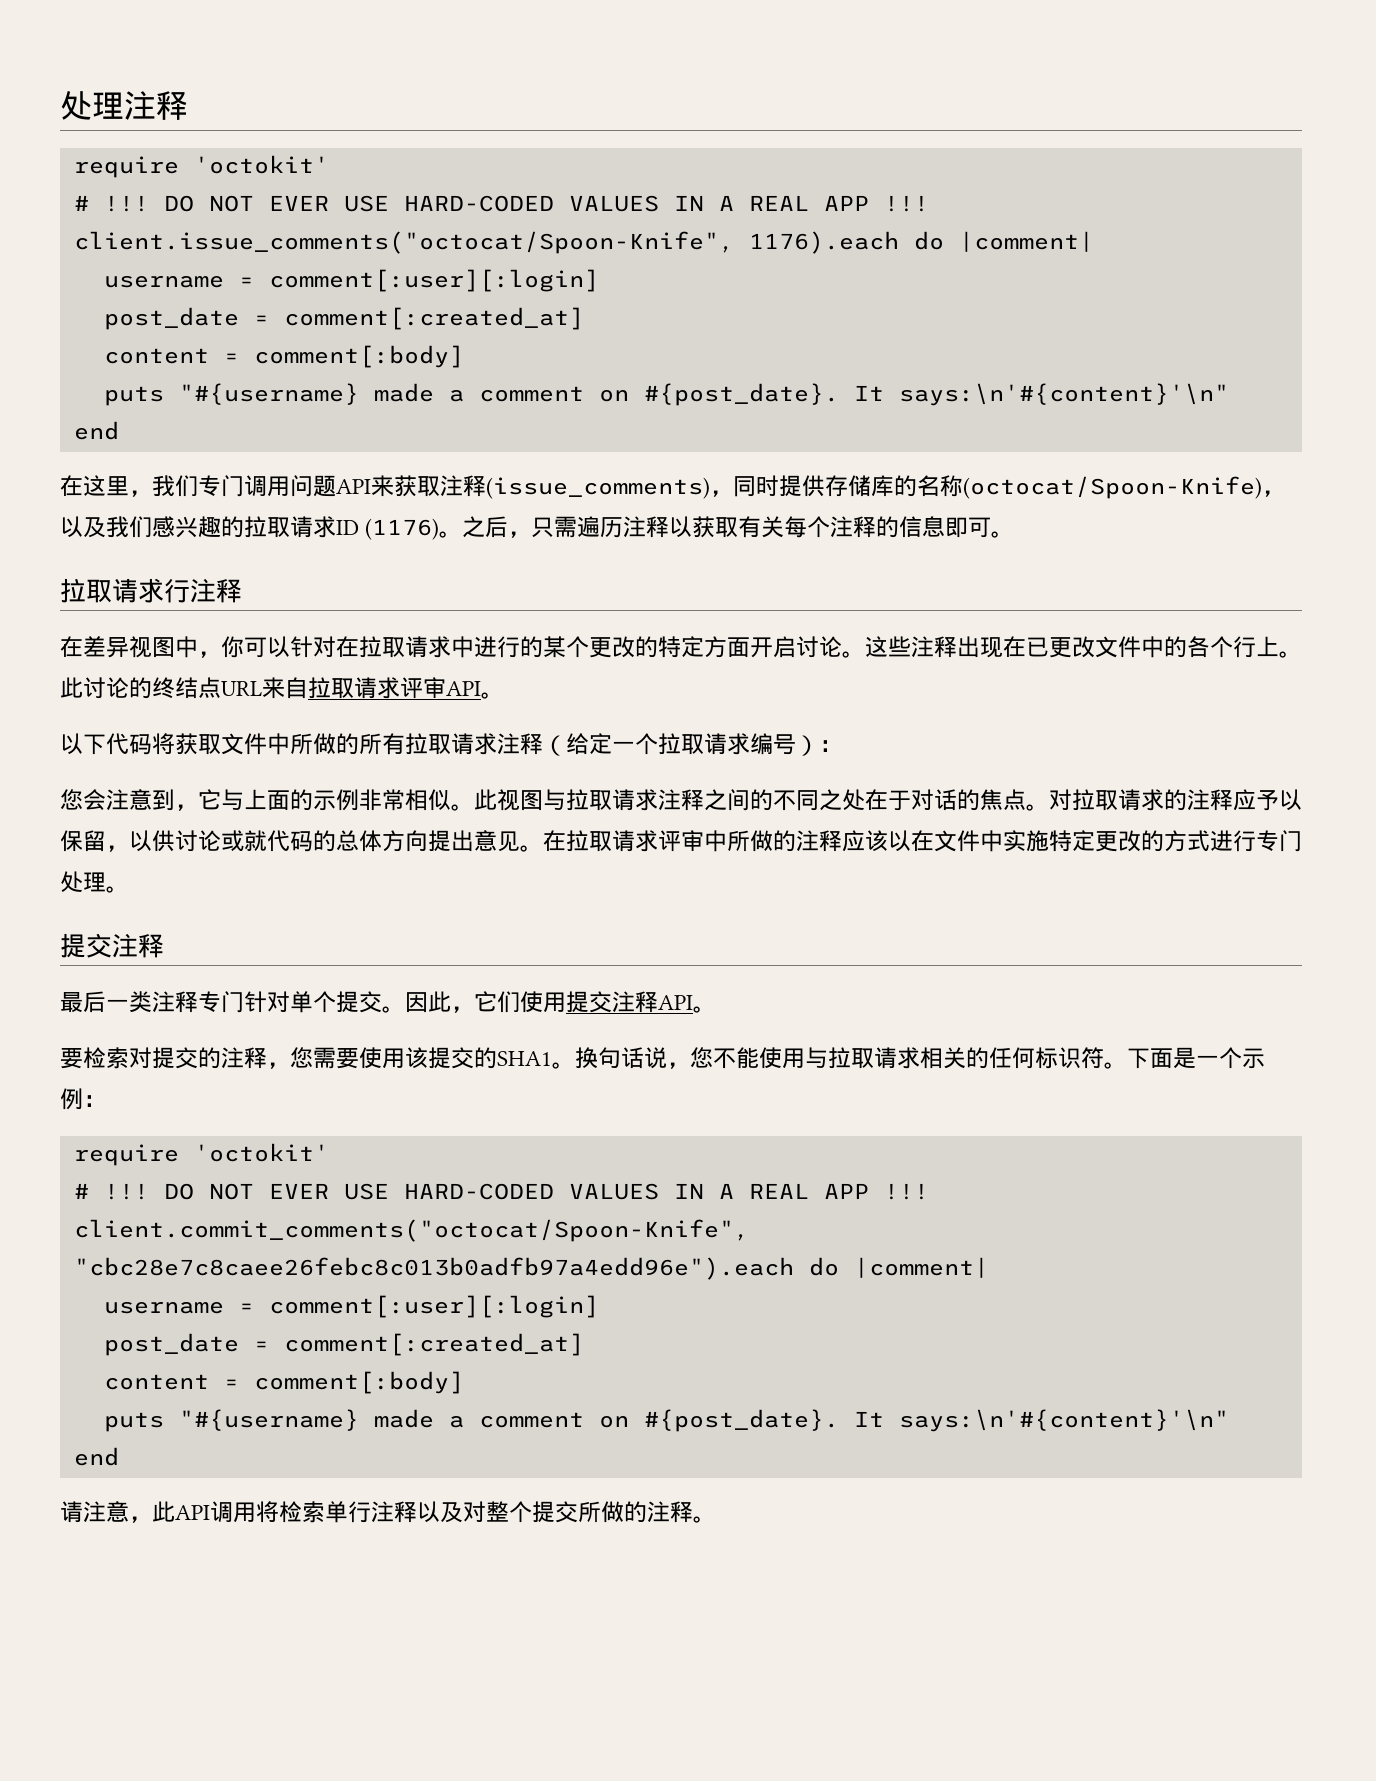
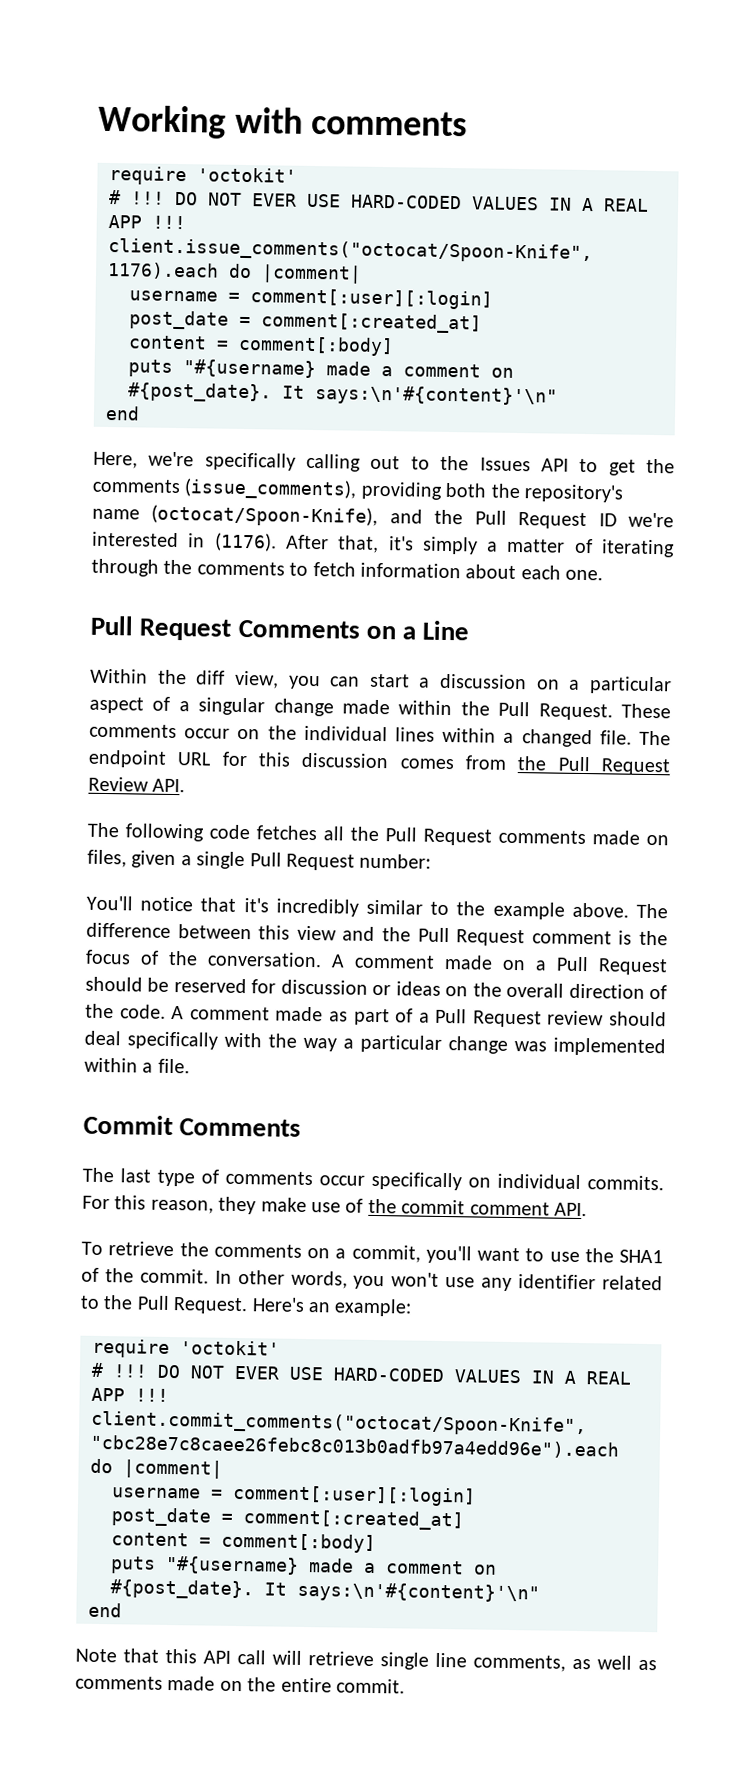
- 处理注释
+ Working with comments
- 在这里，我们专门调用问题API来获取注释(issue_comments)，同时提供存储库的名称(octocat/Spoon-Knife)，以及我们感兴趣的拉取请求ID (1176)。之后，只需遍历注释以获取有关每个注释的信息即可。
- 拉取请求行注释
- 在差异视图中，你可以针对在拉取请求中进行的某个更改的特定方面开启讨论。这些注释出现在已更改文件中的各个行上。此讨论的终结点URL来自拉取请求评审API。
- 以下代码将获取文件中所做的所有拉取请求注释（给定一个拉取请求编号）：
- 您会注意到，它与上面的示例非常相似。此视图与拉取请求注释之间的不同之处在于对话的焦点。对拉取请求的注释应予以保留，以供讨论或就代码的总体方向提出意见。在拉取请求评审中所做的注释应该以在文件中实施特定更改的方式进行专门处理。
- 提交注释
- 最后一类注释专门针对单个提交。因此，它们使用提交注释API。
- 要检索对提交的注释，您需要使用该提交的SHA1。换句话说，您不能使用与拉取请求相关的任何标识符。下面是一个示例：
+ Here, we're specifically calling out to the Issues API to get the comments (issue_comments), providing both the repository's name (octocat/Spoon-Knife), and the Pull Request ID we're interested in (1176). After that, it's simply a matter of iterating through the comments to fetch information about each one.
+ Pull Request Comments on a Line
+ Within the diff view, you can start a discussion on a particular aspect of a singular change made within the Pull Request. These comments occur on the individual lines within a changed file. The endpoint URL for this discussion comes from the Pull Request Review API.
+ The following code fetches all the Pull Request comments made on files, given a single Pull Request number:
+ You'll notice that it's incredibly similar to the example above. The difference between this view and the Pull Request comment is the focus of the conversation. A comment made on a Pull Request should be reserved for discussion or ideas on the overall direction of the code. A comment made as part of a Pull Request review should deal specifically with the way a particular change was implemented within a file.
+ Commit Comments
+ The last type of comments occur specifically on individual commits. For this reason, they make use of the commit comment API.
+ To retrieve the comments on a commit, you'll want to use the SHA1 of the commit. In other words, you won't use any identifier related to the Pull Request. Here's an example:
- 请注意，此API调用将检索单行注释以及对整个提交所做的注释。
+ Note that this API call will retrieve single line comments, as well as comments made on the entire commit.

